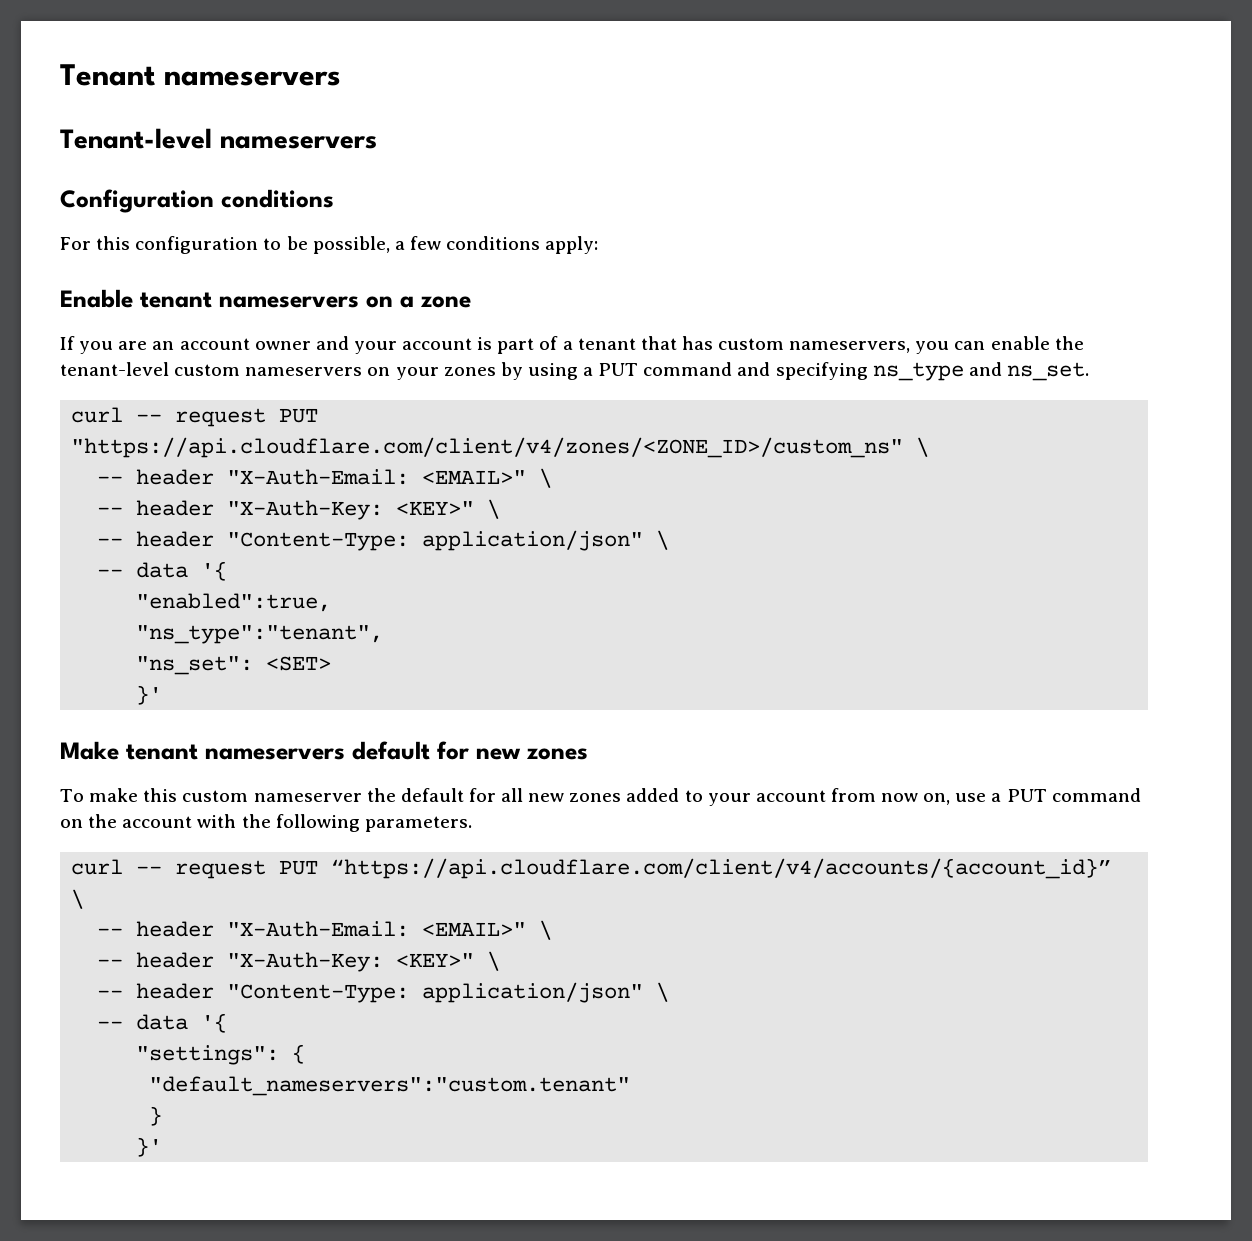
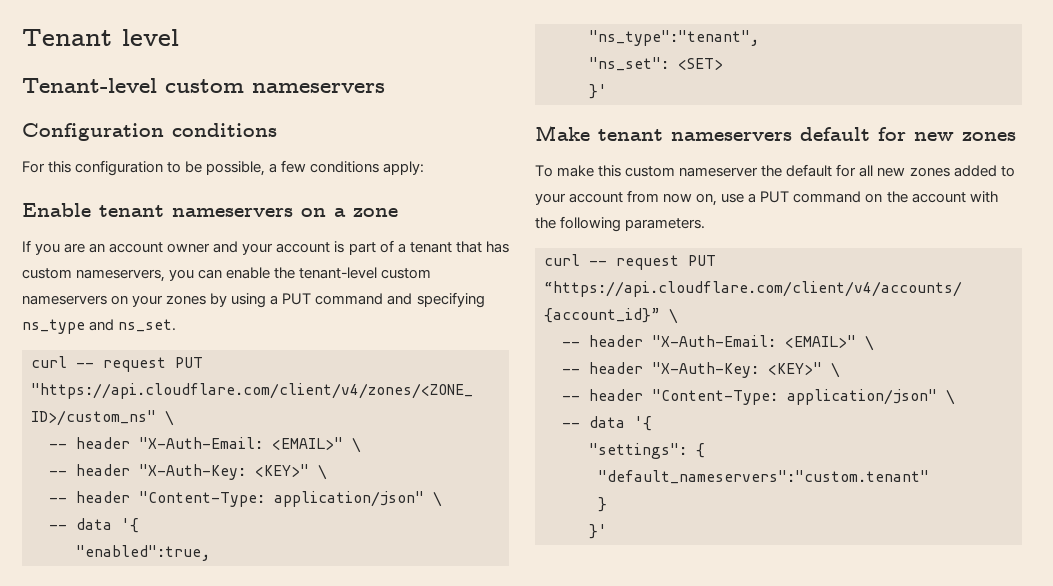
- Tenant nameservers
+ Tenant level
- Tenant-level nameservers
+ Tenant-level custom nameservers

